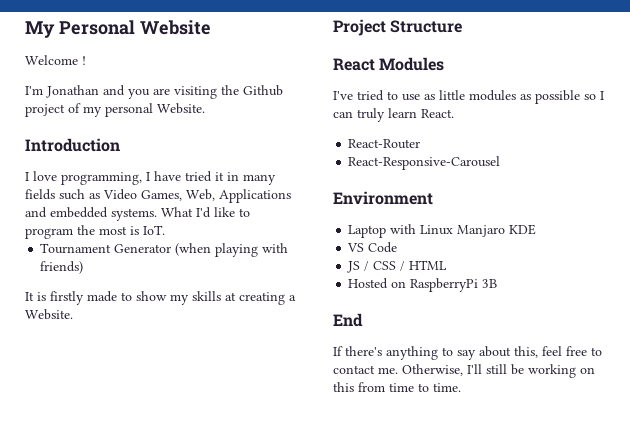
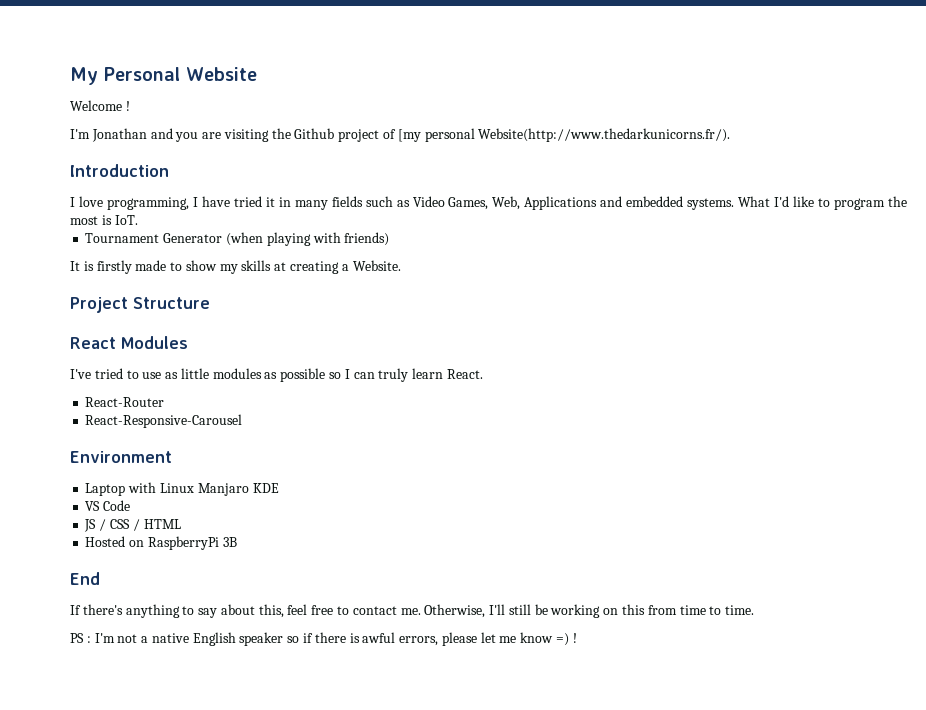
- I'm Jonathan and you are visiting the Github project of my personal Website.
+ I'm Jonathan and you are visiting the Github project of [my personal Website(http://www.thedarkunicorns.fr/).
+ PS : I'm not a native English speaker so if there is awful errors, please let me know =) !

